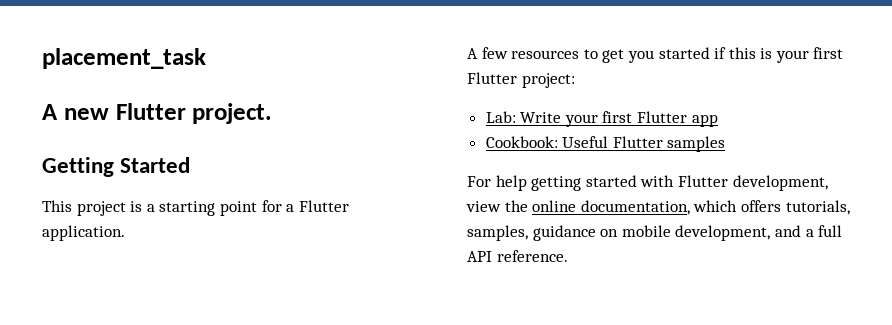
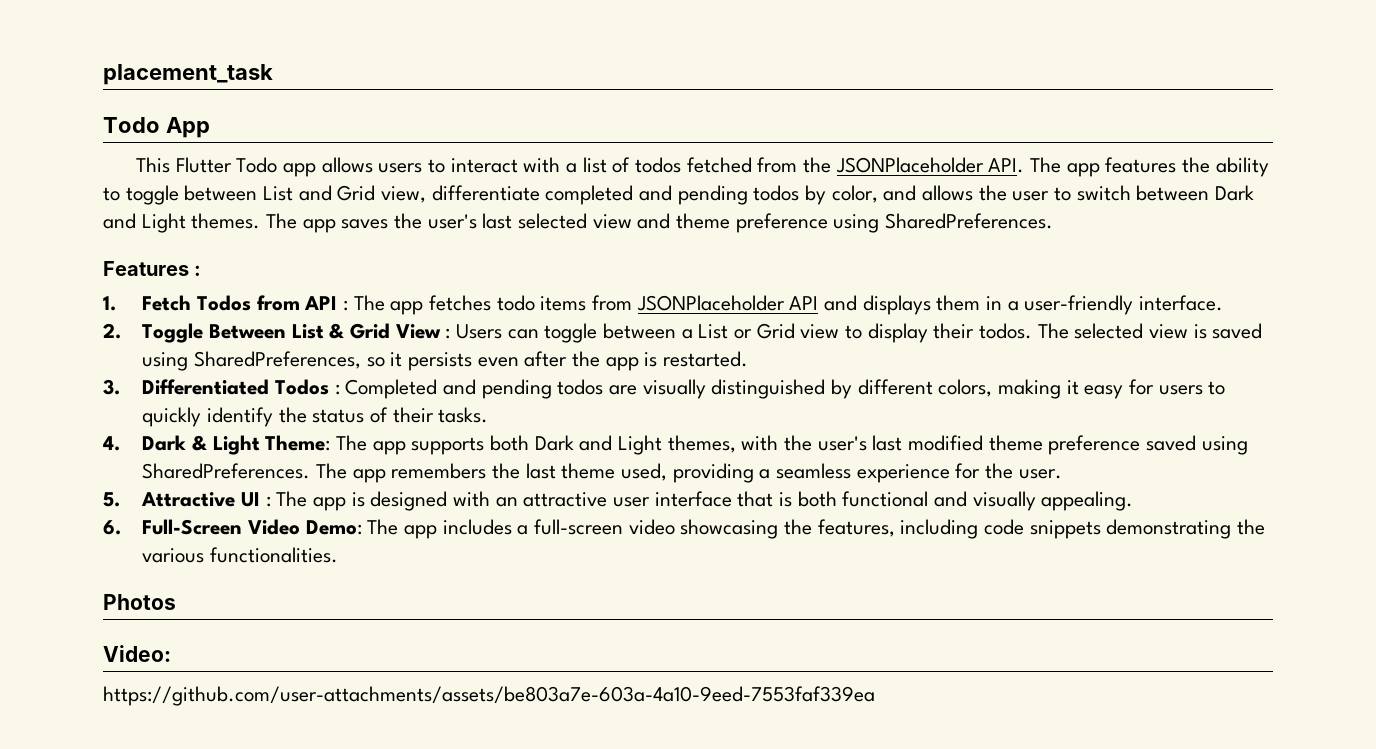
- A new Flutter project.
- Getting Started
- This project is a starting point for a Flutter application.
- A few resources to get you started if this is your first Flutter project:
- Lab: Write your first Flutter app
- Cookbook: Useful Flutter samples
- For help getting started with Flutter development, view the online documentation, which offers tutorials, samples, guidance on mobile development, and a full API reference.
+ Todo App
+ This Flutter Todo app allows users to interact with a list of todos fetched from the JSONPlaceholder API. The app features the ability to toggle between List and Grid view, differentiate completed and pending todos by color, and allows the user to switch between Dark and Light themes. The app saves the user's last selected view and theme preference using SharedPreferences.
+ Features :
+ 1. Fetch Todos from API : The app fetches todo items from JSONPlaceholder API and displays them in a user-friendly interface.
+ 2. Toggle Between List & Grid View : Users can toggle between a List or Grid view to display their todos. The selected view is saved using SharedPreferences, so it persists even after the app is restarted.
+ 3. Differentiated Todos : Completed and pending todos are visually distinguished by different colors, making it easy for users to quickly identify the status of their tasks.
+ 4. Dark & Light Theme: The app supports both Dark and Light themes, with the user's last modified theme preference saved using SharedPreferences. The app remembers the last theme used, providing a seamless experience for the user.
+ 5. Attractive UI : The app is designed with an attractive user interface that is both functional and visually appealing.
+ 6. Full-Screen Video Demo: The app includes a full-screen video showcasing the features, including code snippets demonstrating the various functionalities.
+ Photos
+ Video:
+ https://github.com/user-attachments/assets/be803a7e-603a-4a10-9eed-7553faf339ea

